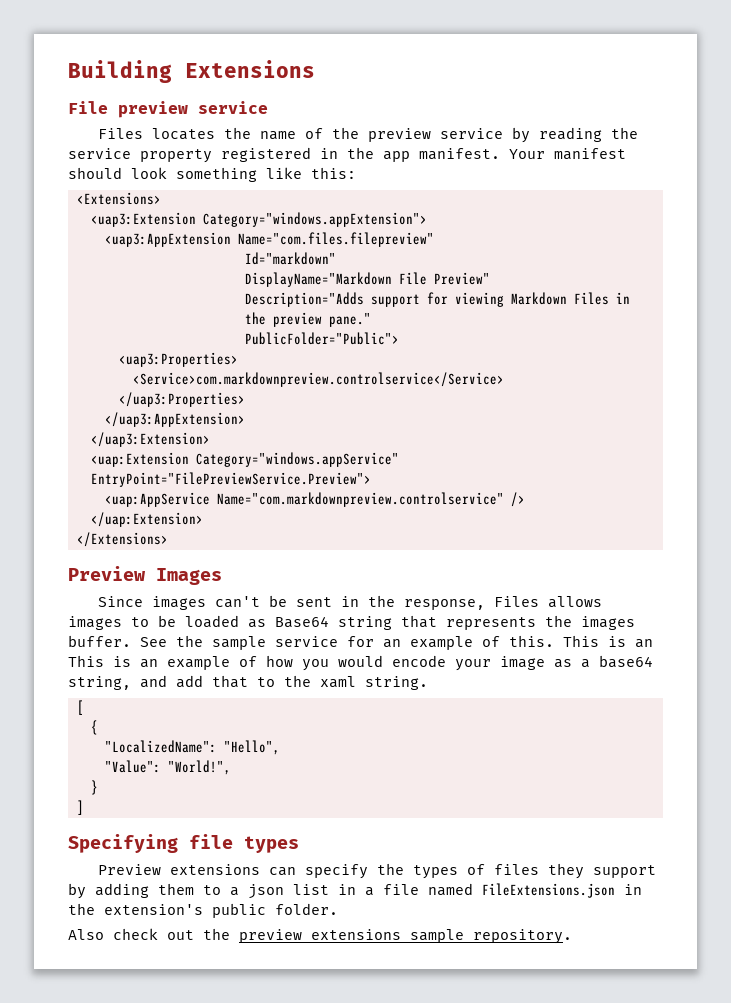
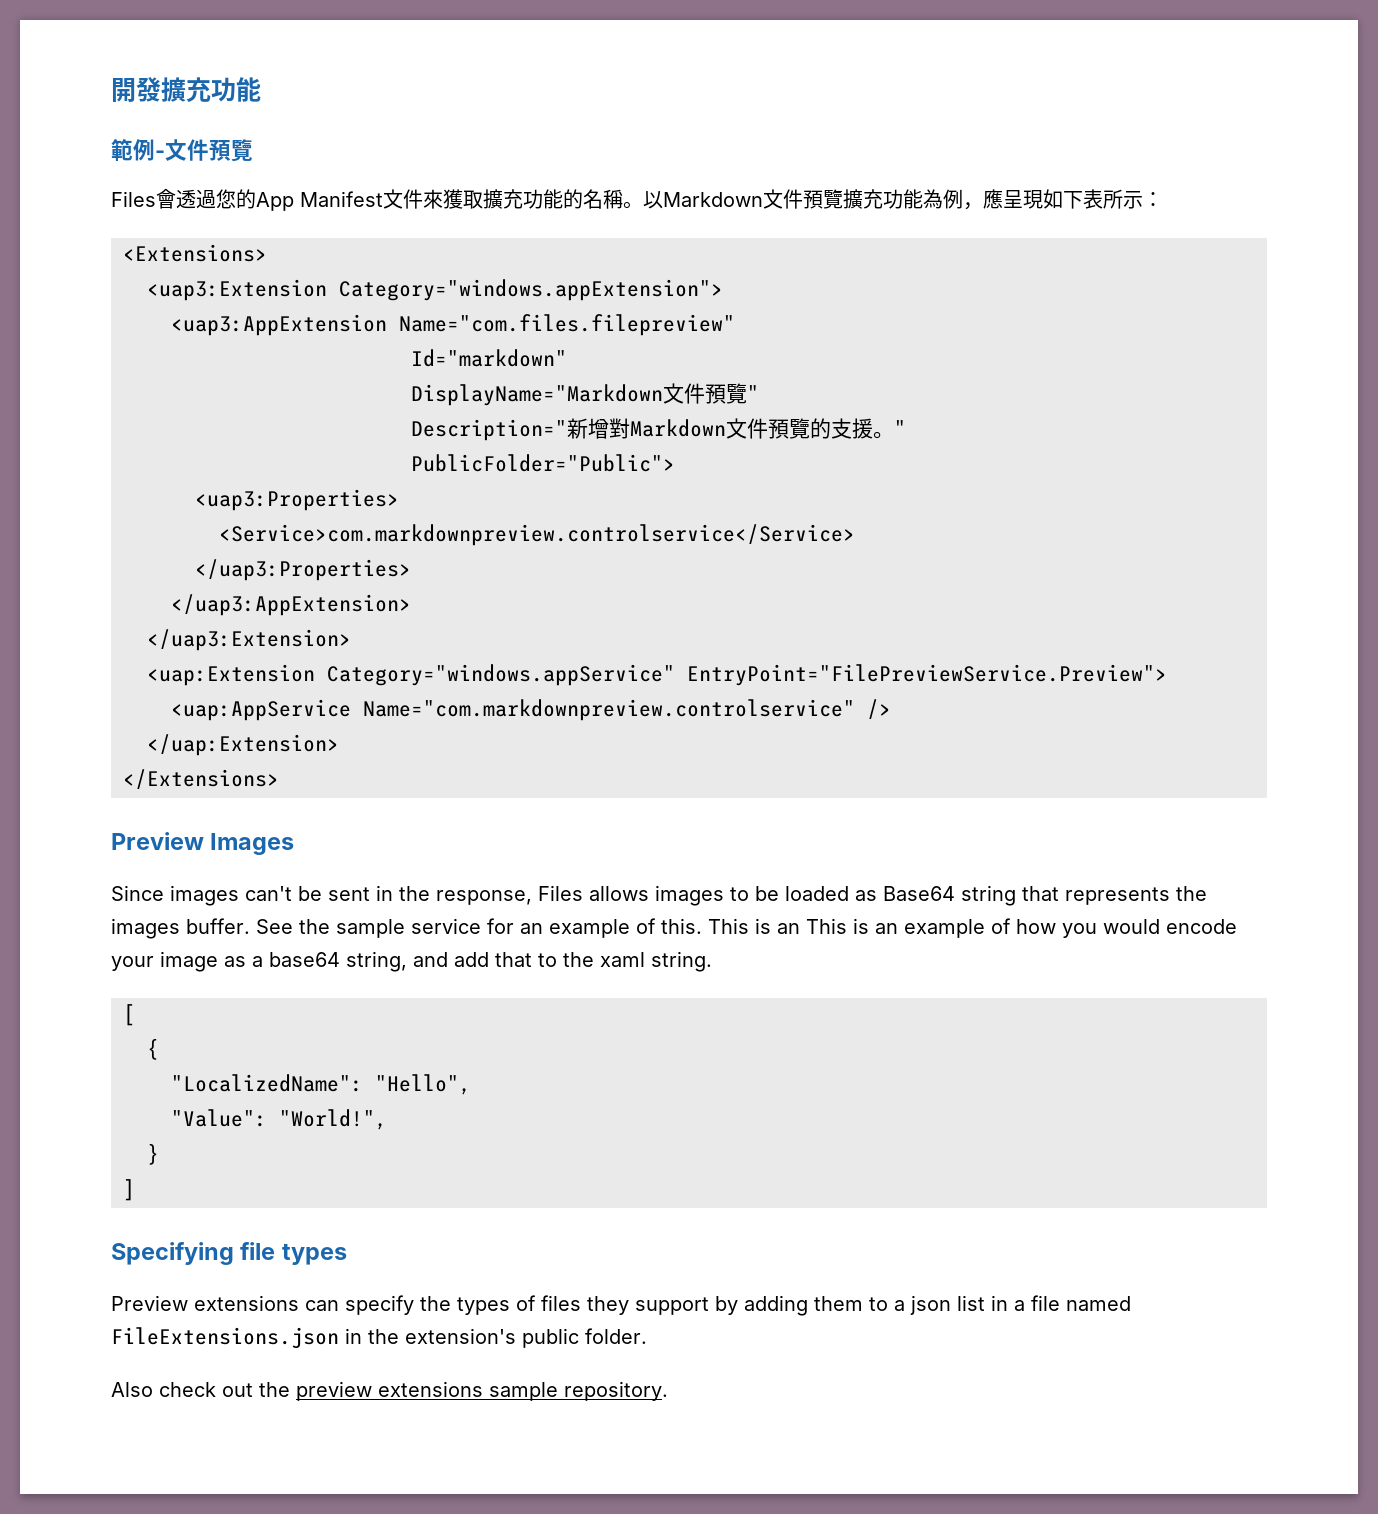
- Building Extensions
- File preview service
- Files locates the name of the preview service by reading the service property registered in the app manifest. Your manifest should look something like this:
+ 開發擴充功能
+ 範例-文件預覽
+ Files會透過您的App Manifest文件來獲取擴充功能的名稱。以Markdown文件預覽擴充功能為例，應呈現如下表所示：
- DisplayName="Markdown File Preview"
- Description="Adds support for viewing Markdown Files in the preview pane."
+ DisplayName="Markdown文件預覽"
+ Description="新增對Markdown文件預覽的支援。"

